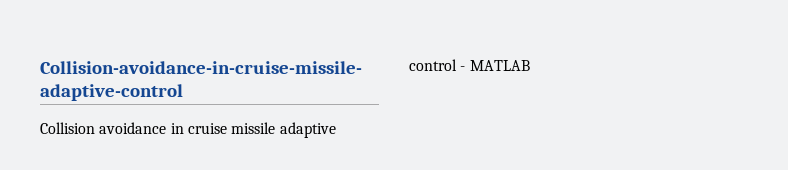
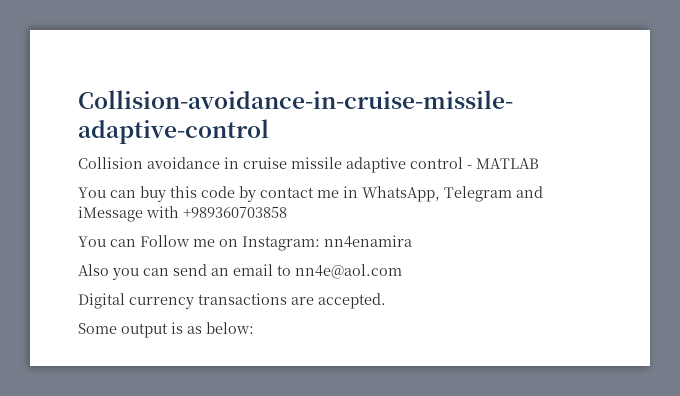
+ You can buy this code by contact me in WhatsApp, Telegram and iMessage with +989360703858
+ You can Follow me on Instagram: nn4enamira
+ Also you can send an email to nn4e@aol.com
+ Digital currency transactions are accepted.
+ Some output is as below:

